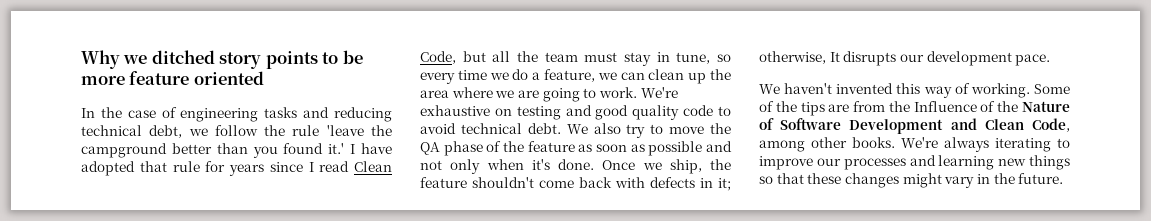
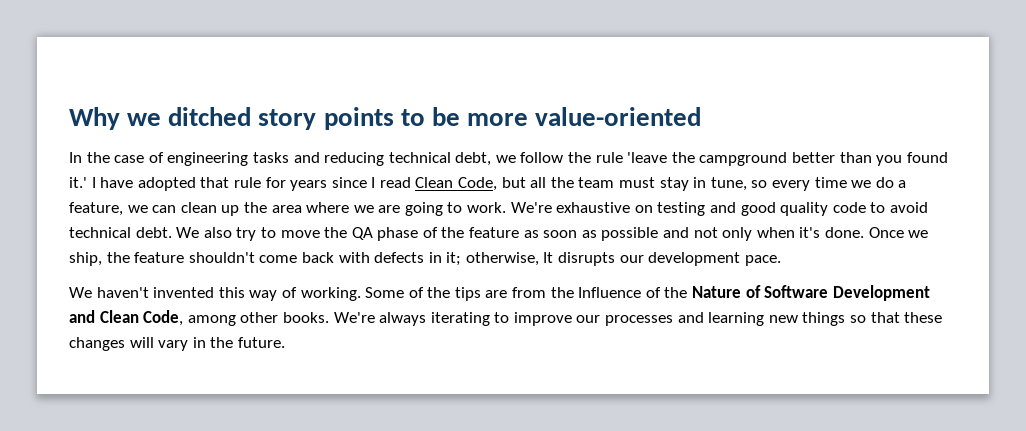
- Why we ditched story points to be more feature oriented
+ Why we ditched story points to be more value-oriented
- We're always iterating to improve our processes and learning new things so that these changes might vary in the future.
+ We're always iterating to improve our processes and learning new things so that these changes will vary in the future.

